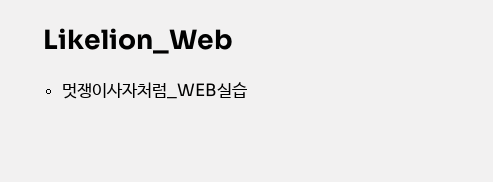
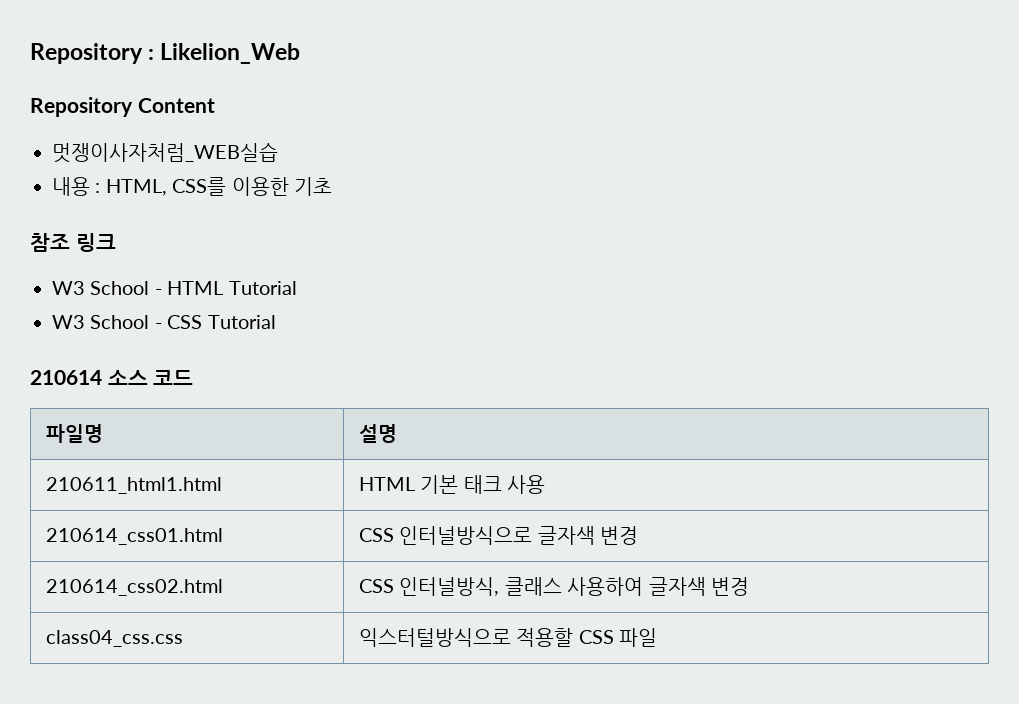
- Likelion_Web
+ Repository : Likelion_Web
+ Repository Content
+ 내용 : HTML, CSS를 이용한 기초
+ 참조 링크
+ W3 School - HTML Tutorial
+ W3 School - CSS Tutorial
+ 210614 소스 코드
+ 파일명 | 설명
+ 210611_html1.html | HTML 기본 태크 사용
+ 210614_css01.html | CSS 인터널방식으로 글자색 변경
+ 210614_css02.html | CSS 인터널방식, 클래스 사용하여 글자색 변경
+ class04_css.css | 익스터털방식으로 적용할 CSS 파일

